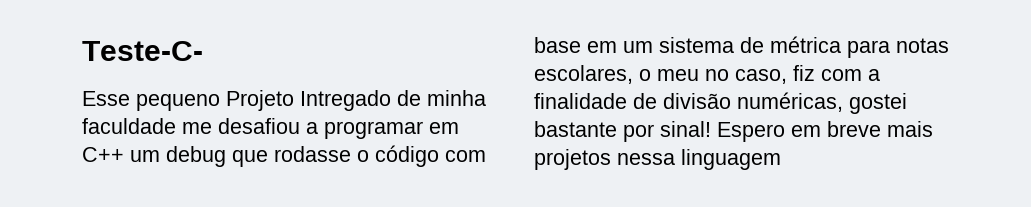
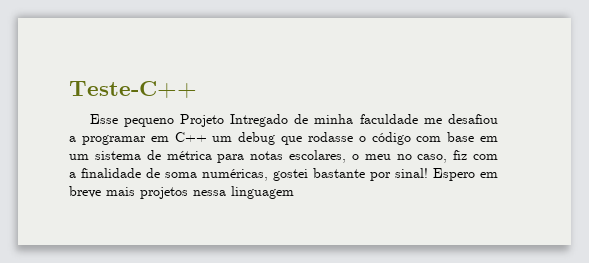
- Teste-C-
+ Teste-C++
- Esse pequeno Projeto Intregado de minha faculdade me desafiou a programar em C++ um debug que rodasse o código com base em um sistema de métrica para notas escolares, o meu no caso, fiz com a finalidade de divisão numéricas, gostei bastante por sinal!
+ Esse pequeno Projeto Intregado de minha faculdade me desafiou a programar em C++ um debug que rodasse o código com base em um sistema de métrica para notas escolares, o meu no caso, fiz com a finalidade de soma numéricas, gostei bastante por sinal!

